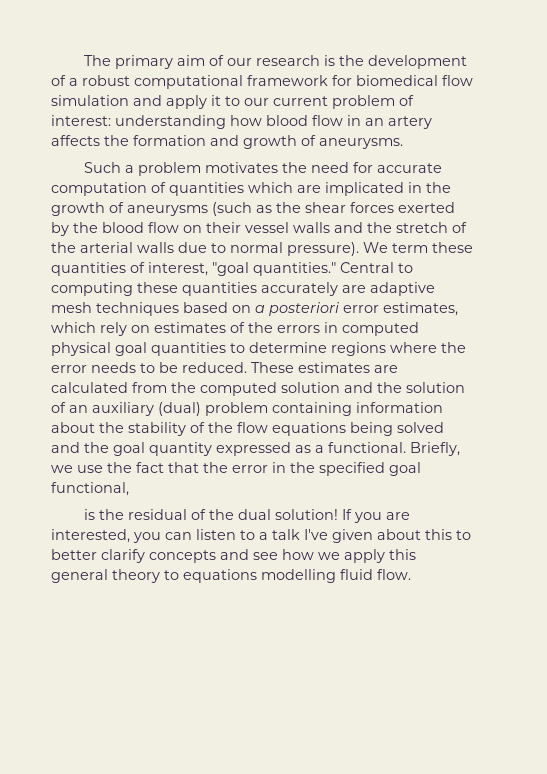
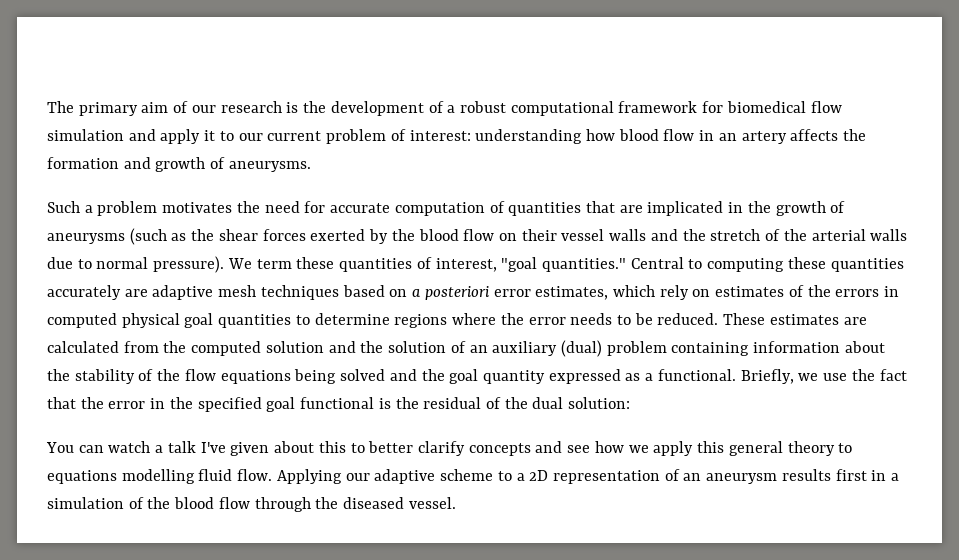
- Such a problem motivates the need for accurate computation of quantities which are implicated in the growth of aneurysms (such as the shear forces exerted by the blood flow on their vessel walls and the stretch of the arterial walls due to normal pressure).
+ Such a problem motivates the need for accurate computation of quantities that are implicated in the growth of aneurysms (such as the shear forces exerted by the blood flow on their vessel walls and the stretch of the arterial walls due to normal pressure).
- Briefly, we use the fact that the error in the specified goal functional,
- is the residual of the dual solution! If you are interested, you can listen to a talk I've given about this to better clarify concepts and see how we apply this general theory to equations modelling fluid flow.
+ Briefly, we use the fact that the error in the specified goal functional is the residual of the dual solution:
+ You can watch a talk I've given about this to better clarify concepts and see how we apply this general theory to equations modelling fluid flow.
+ Applying our adaptive scheme to a 2D representation of an aneurysm results first in a simulation of the blood flow through the diseased vessel.

